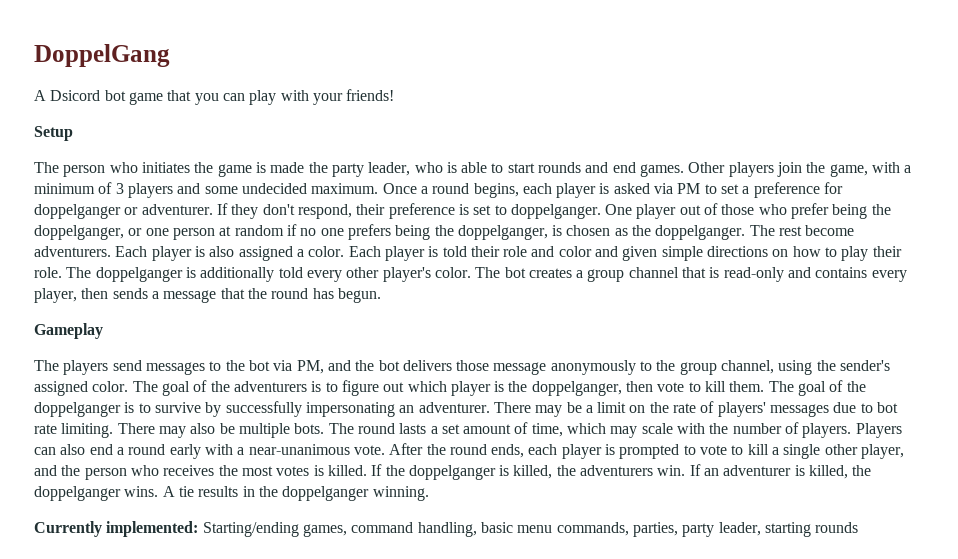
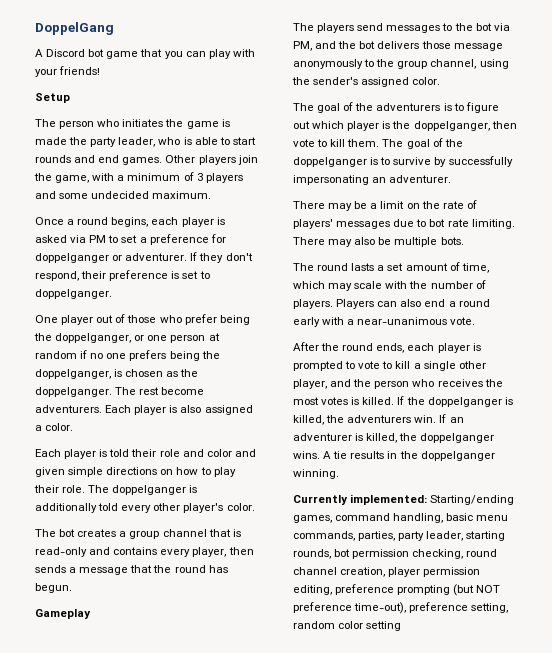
- A Dsicord bot game that you can play with your friends!
+ A Discord bot game that you can play with your friends!
- Other players join the game, with a minimum of 3 players and some undecided maximum. Once a round begins, each player is asked via PM to set a preference for doppelganger or adventurer.
+ Other players join the game, with a minimum of 3 players and some undecided maximum.
+ Once a round begins, each player is asked via PM to set a preference for doppelganger or adventurer.
- If they don't respond, their preference is set to doppelganger. One player out of those who prefer being the doppelganger, or one person at random if no one prefers being the doppelganger, is chosen as the doppelganger.
+ If they don't respond, their preference is set to doppelganger.
+ One player out of those who prefer being the doppelganger, or one person at random if no one prefers being the doppelganger, is chosen as the doppelganger.
- Each player is also assigned a color. Each player is told their role and color and given simple directions on how to play their role.
+ Each player is also assigned a color.
+ Each player is told their role and color and given simple directions on how to play their role.
- The doppelganger is additionally told every other player's color. The bot creates a group channel that is read-only and contains every player, then sends a message that the round has begun.
+ The doppelganger is additionally told every other player's color.
+ The bot creates a group channel that is read-only and contains every player, then sends a message that the round has begun.
- The players send messages to the bot via PM, and the bot delivers those message anonymously to the group channel, using the sender's assigned color. The goal of the adventurers is to figure out which player is the doppelganger, then vote to kill them.
+ The players send messages to the bot via PM, and the bot delivers those message anonymously to the group channel, using the sender's assigned color.
+ The goal of the adventurers is to figure out which player is the doppelganger, then vote to kill them.
- The goal of the doppelganger is to survive by successfully impersonating an adventurer. There may be a limit on the rate of players' messages due to bot rate limiting.
+ The goal of the doppelganger is to survive by successfully impersonating an adventurer.
+ There may be a limit on the rate of players' messages due to bot rate limiting.
- There may also be multiple bots. The round lasts a set amount of time, which may scale with the number of players.
+ There may also be multiple bots.
+ The round lasts a set amount of time, which may scale with the number of players.
- Players can also end a round early with a near-unanimous vote. After the round ends, each player is prompted to vote to kill a single other player, and the person who receives the most votes is killed.
+ Players can also end a round early with a near-unanimous vote.
+ After the round ends, each player is prompted to vote to kill a single other player, and the person who receives the most votes is killed.
- Currently implemented: Starting/ending games, command handling, basic menu commands, parties, party leader, starting rounds
+ Currently implemented: Starting/ending games, command handling, basic menu commands, parties, party leader, starting rounds, bot permission checking, round channel creation, player permission editing, preference prompting (but NOT preference time-out), preference setting, random color setting

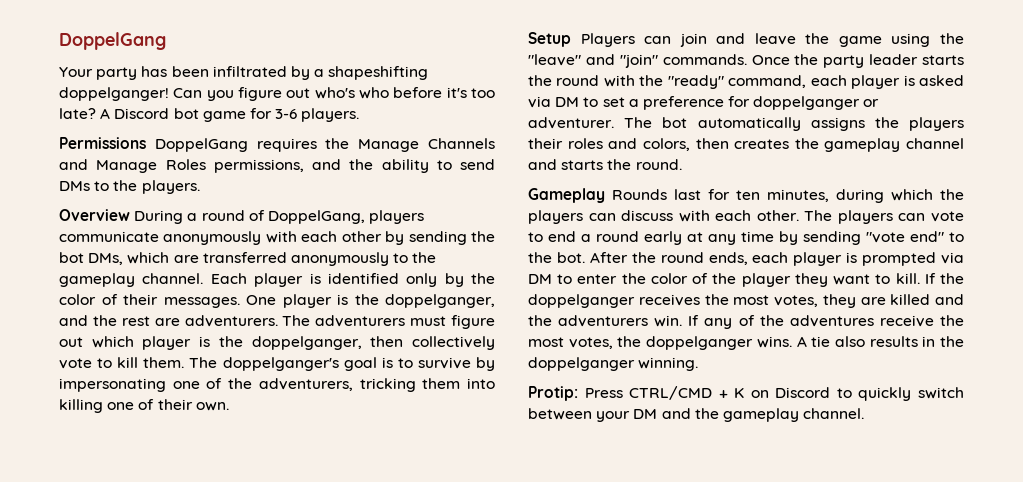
- A Discord bot game that you can play with your friends!
- Setup
- The person who initiates the game is made the party leader, who is able to start rounds and end games. Other players join the game, with a minimum of 3 players and some undecided maximum.
- Once a round begins, each player is asked via PM to set a preference for doppelganger or adventurer.
+ Your party has been infiltrated by a shapeshifting doppelganger! Can you figure out who's who before it's too late? A Discord bot game for 3-6 players.
+ Permissions DoppelGang requires the Manage Channels and Manage Roles permissions, and the ability to send DMs to the players.
+ Overview During a round of DoppelGang, players communicate anonymously with each other by sending the bot DMs, which are transferred anonymously to the gameplay channel. Each player is identified only by the color of their messages. One player is the doppelganger, and the rest are adventurers. The adventurers must figure out which player is the doppelganger, then collectively vote to kill them. The doppelganger's goal is to survive by impersonating one of the adventurers, tricking them into killing one of their own.
+ Setup Players can join and leave the game using the "leave" and "join" commands. Once the party leader starts the round with the "ready" command, each player is asked via DM to set a preference for doppelganger or adventurer.
- If they don't respond, their preference is set to doppelganger.
- One player out of those who prefer being the doppelganger, or one person at random if no one prefers being the doppelganger, is chosen as the doppelganger. The rest become adventurers. Each player is also assigned a color.
- Each player is told their role and color and given simple directions on how to play their role. The doppelganger is additionally told every other player's color.
- The bot creates a group channel that is read-only and contains every player, then sends a message that the round has begun.
- Gameplay
- The players send messages to the bot via PM, and the bot delivers those message anonymously to the group channel, using the sender's assigned color.
- The goal of the adventurers is to figure out which player is the doppelganger, then vote to kill them. The goal of the doppelganger is to survive by successfully impersonating an adventurer.
- There may be a limit on the rate of players' messages due to bot rate limiting. There may also be multiple bots.
- The round lasts a set amount of time, which may scale with the number of players. Players can also end a round early with a near-unanimous vote.
- After the round ends, each player is prompted to vote to kill a single other player, and the person who receives the most votes is killed. If the doppelganger is killed, the adventurers win. If an adventurer is killed, the doppelganger wins.
+ The bot automatically assigns the players their roles and colors, then creates the gameplay channel and starts the round.
+ Gameplay Rounds last for ten minutes, during which the players can discuss with each other. The players can vote to end a round early at any time by sending "vote end" to the bot. After the round ends, each player is prompted via DM to enter the color of the player they want to kill. If the doppelganger receives the most votes, they are killed and the adventurers win. If any of the adventures receive the most votes, the doppelganger wins.
- A tie results in the doppelganger winning.
+ A tie also results in the doppelganger winning.
- Currently implemented: Starting/ending games, command handling, basic menu commands, parties, party leader, starting rounds, bot permission checking, round channel creation, player permission editing, preference prompting (but NOT preference time-out), preference setting, random color setting
+ Protip: Press CTRL/CMD + K on Discord to quickly switch between your DM and the gameplay channel.

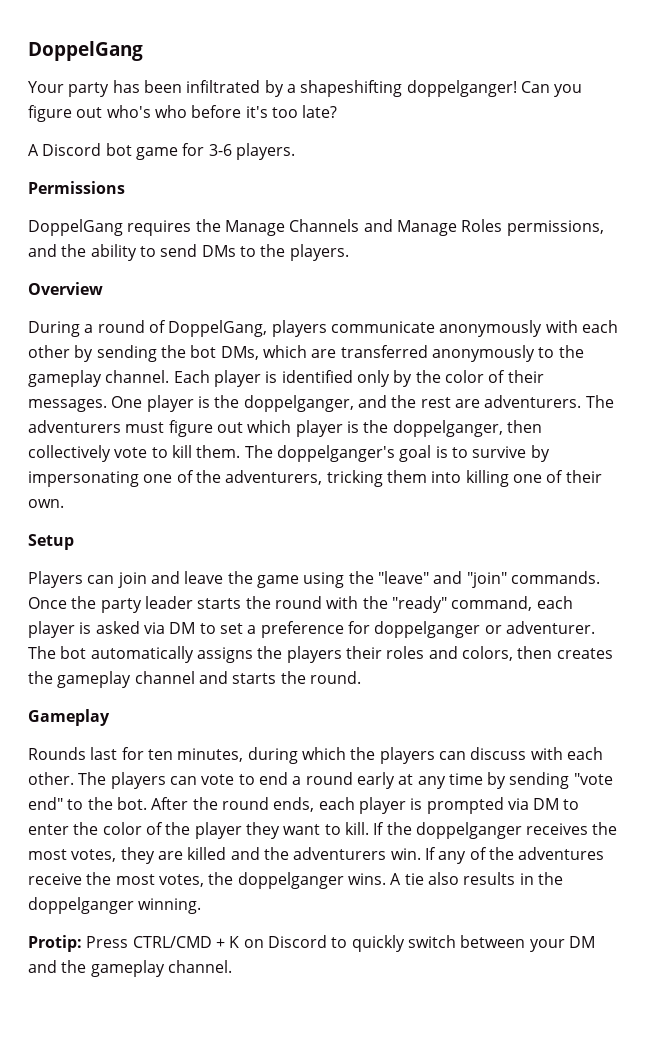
- Can you figure out who's who before it's too late? A Discord bot game for 3-6 players.
+ Can you figure out who's who before it's too late?
+ A Discord bot game for 3-6 players.
- Permissions DoppelGang requires the Manage Channels and Manage Roles permissions, and the ability to send DMs to the players.
+ Permissions
+ DoppelGang requires the Manage Channels and Manage Roles permissions, and the ability to send DMs to the players.
- Overview During a round of DoppelGang, players communicate anonymously with each other by sending the bot DMs, which are transferred anonymously to the gameplay channel.
+ Overview
+ During a round of DoppelGang, players communicate anonymously with each other by sending the bot DMs, which are transferred anonymously to the gameplay channel.
- Setup Players can join and leave the game using the "leave" and "join" commands.
+ Setup
+ Players can join and leave the game using the "leave" and "join" commands.
- Gameplay Rounds last for ten minutes, during which the players can discuss with each other.
+ Gameplay
+ Rounds last for ten minutes, during which the players can discuss with each other.

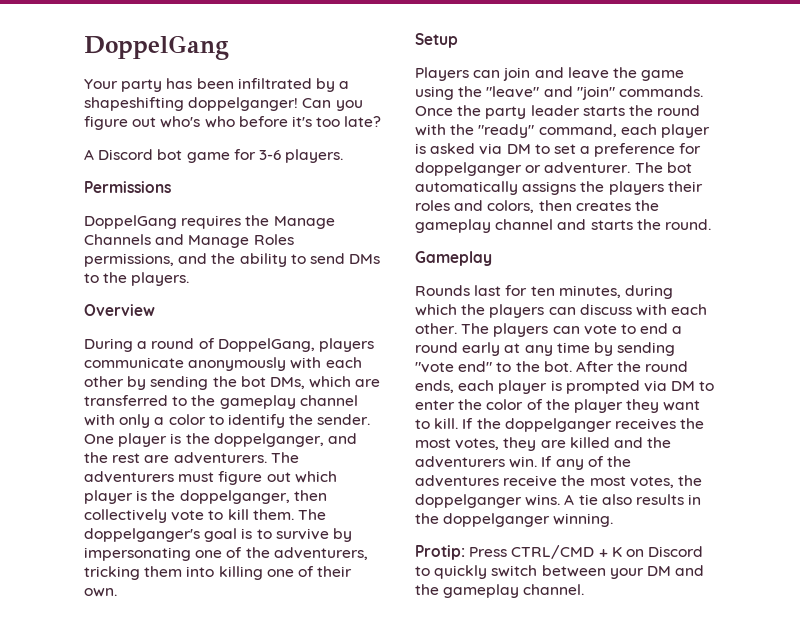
- During a round of DoppelGang, players communicate anonymously with each other by sending the bot DMs, which are transferred anonymously to the gameplay channel. Each player is identified only by the color of their messages.
+ During a round of DoppelGang, players communicate anonymously with each other by sending the bot DMs, which are transferred to the gameplay channel with only a color to identify the sender.

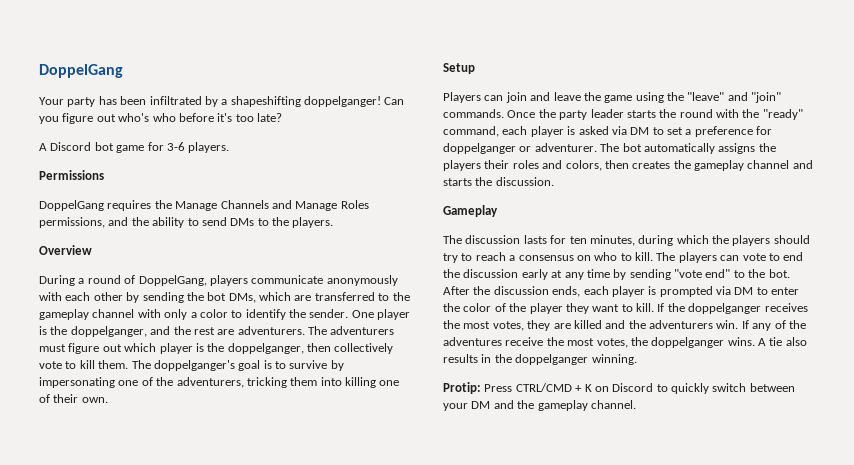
- The bot automatically assigns the players their roles and colors, then creates the gameplay channel and starts the round.
+ The bot automatically assigns the players their roles and colors, then creates the gameplay channel and starts the discussion.
- Rounds last for ten minutes, during which the players can discuss with each other.
+ The discussion lasts for ten minutes, during which the players should try to reach a consensus on who to kill.
- The players can vote to end a round early at any time by sending "vote end" to the bot.
+ The players can vote to end the discussion early at any time by sending "vote end" to the bot.
- After the round ends, each player is prompted via DM to enter the color of the player they want to kill.
+ After the discussion ends, each player is prompted via DM to enter the color of the player they want to kill.

